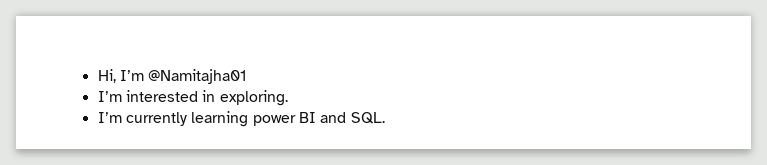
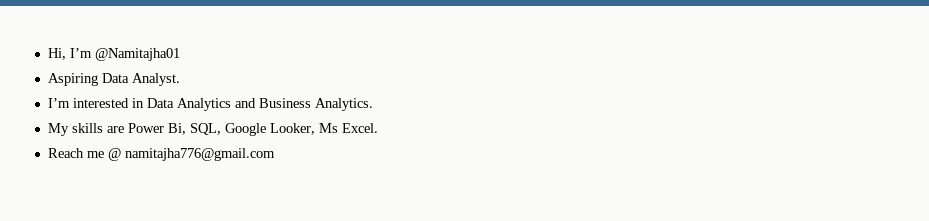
+ Aspiring Data Analyst.
- I’m interested in exploring.
- I’m currently learning power BI and SQL.
+ I’m interested in Data Analytics and Business Analytics.
+ My skills are Power Bi, SQL, Google Looker, Ms Excel.
+ Reach me @ namitajha776@gmail.com

